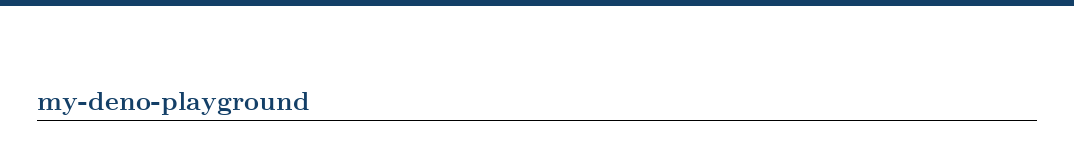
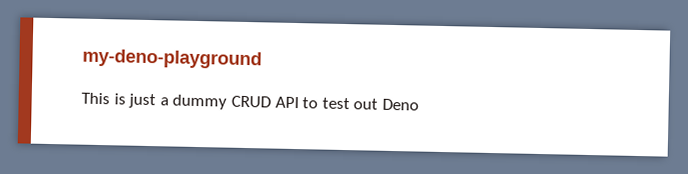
+ This is just a dummy CRUD API to test out Deno

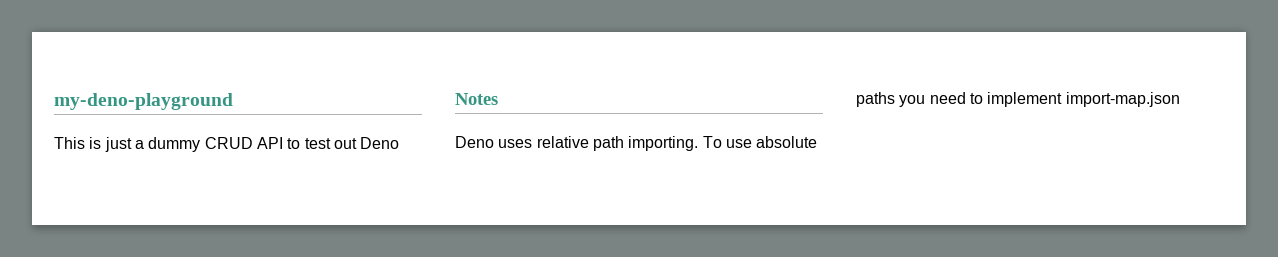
+ Notes
+ Deno uses relative path importing. To use absolute paths you need to implement import-map.json

